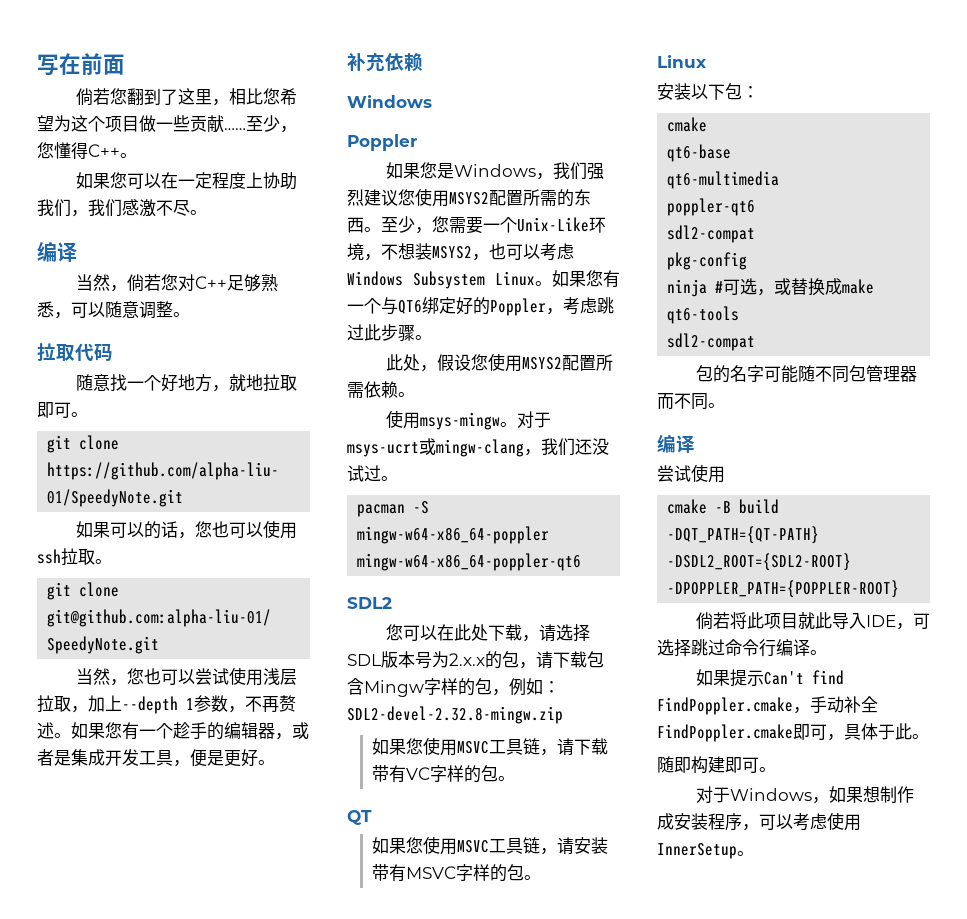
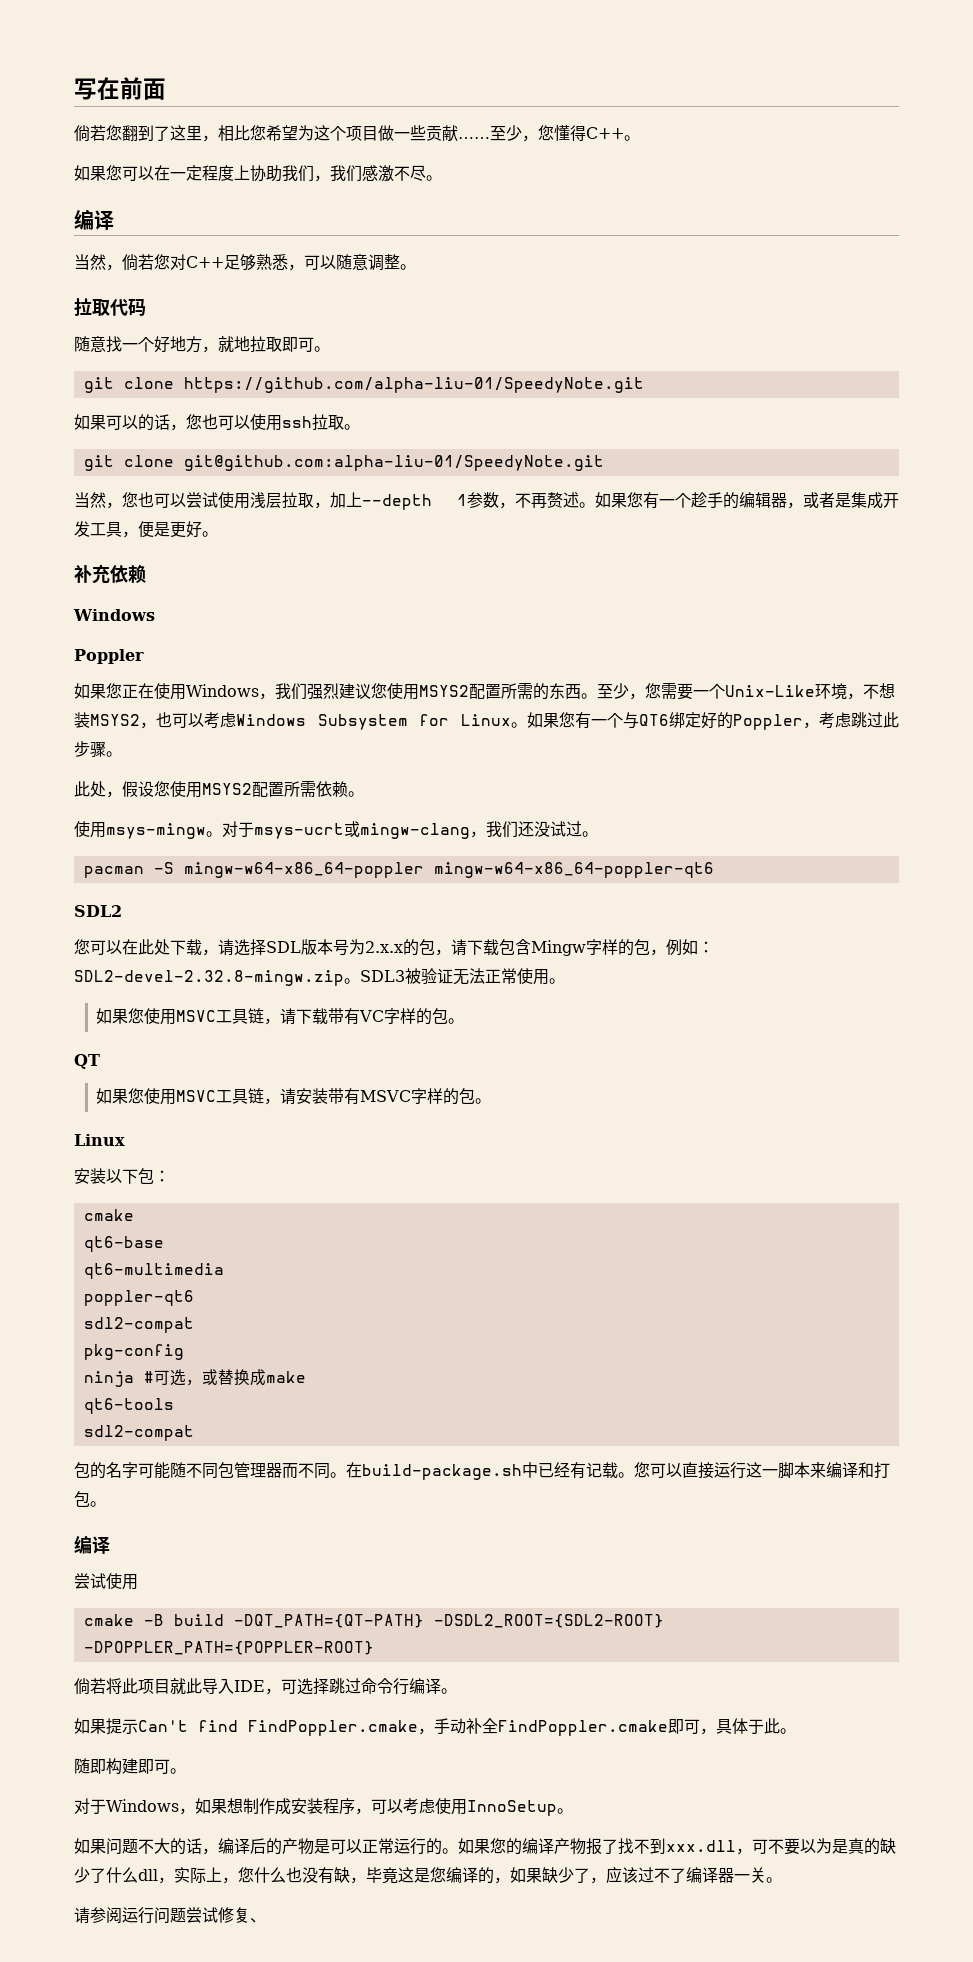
- 如果您是Windows，我们强烈建议您使用MSYS2配置所需的东西。
+ 如果您正在使用Windows，我们强烈建议您使用MSYS2配置所需的东西。
- 至少，您需要一个Unix-Like环境，不想装MSYS2，也可以考虑Windows Subsystem Linux。
+ 至少，您需要一个Unix-Like环境，不想装MSYS2，也可以考虑Windows Subsystem for Linux。
- 您可以在此处下载，请选择SDL版本号为2.x.x的包，请下载包含Mingw字样的包，例如：SDL2-devel-2.32.8-mingw.zip
+ 您可以在此处下载，请选择SDL版本号为2.x.x的包，请下载包含Mingw字样的包，例如：SDL2-devel-2.32.8-mingw.zip。SDL3被验证无法正常使用。
+ 在build-package.sh中已经有记载。您可以直接运行这一脚本来编译和打包。
- 对于Windows，如果想制作成安装程序，可以考虑使用InnerSetup。
+ 对于Windows，如果想制作成安装程序，可以考虑使用InnoSetup。
+ 如果问题不大的话，编译后的产物是可以正常运行的。如果您的编译产物报了找不到xxx.dll，可不要以为是真的缺少了什么dll，实际上，您什么也没有缺，毕竟这是您编译的，如果缺少了，应该过不了编译器一关。
+ 请参阅运行问题尝试修复、

